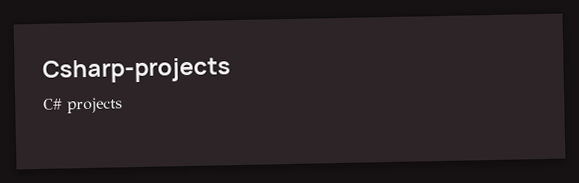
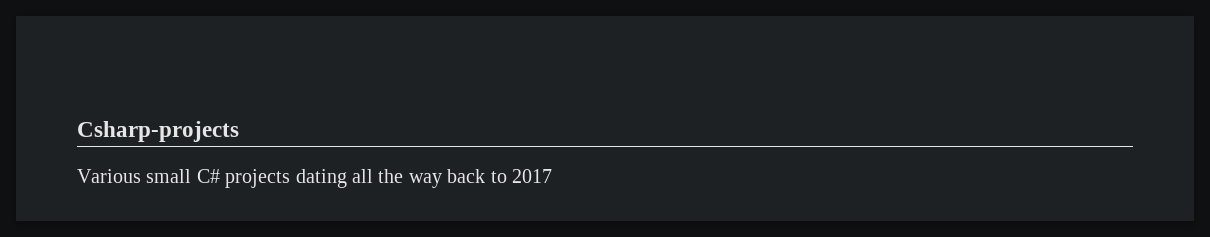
- C# projects
+ Various small C# projects dating all the way back to 2017

